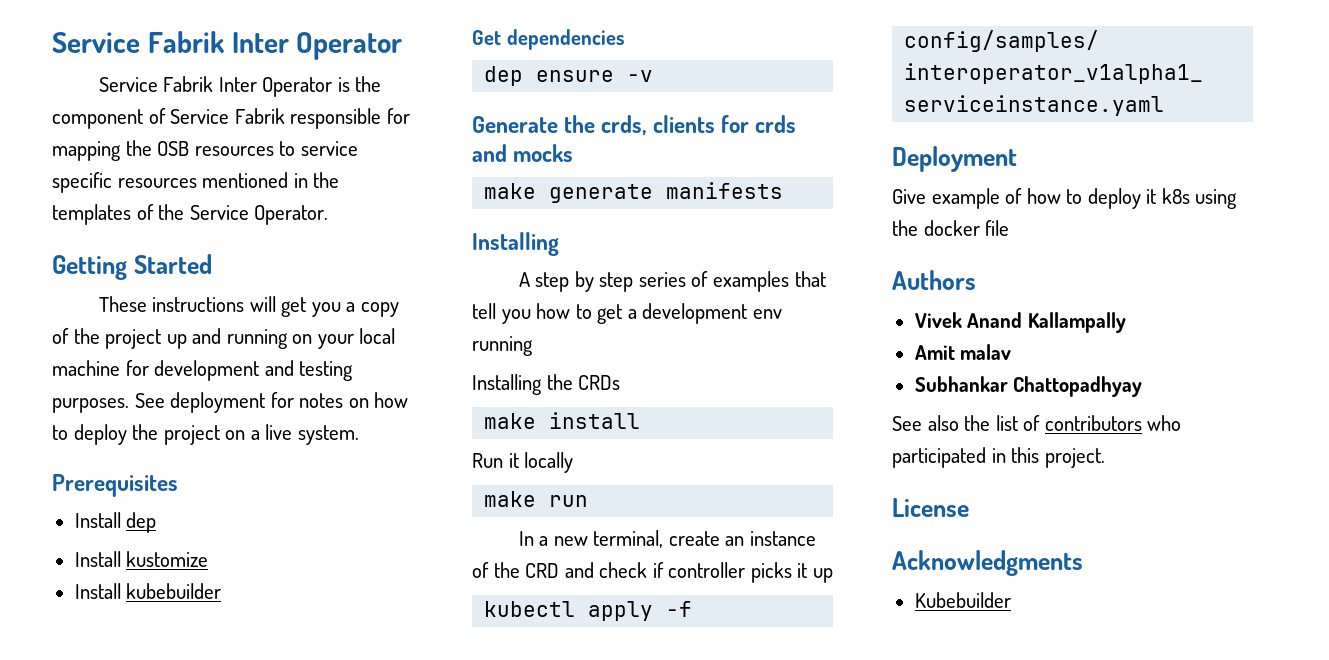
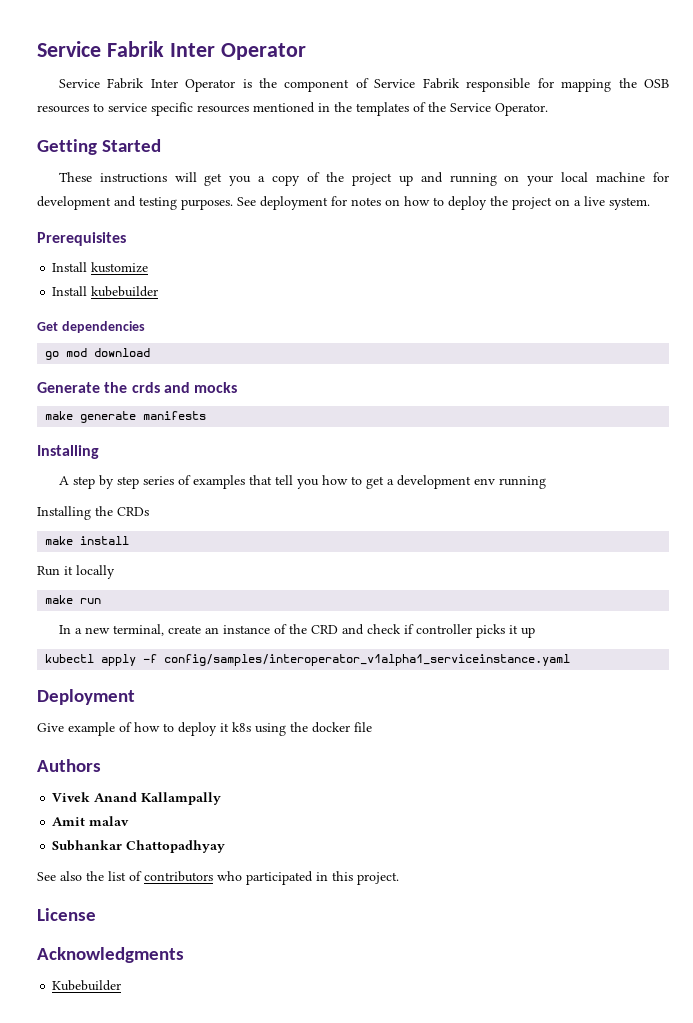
- Install dep
- dep ensure -v
+ go mod download
- Generate the crds, clients for crds and mocks
+ Generate the crds and mocks

